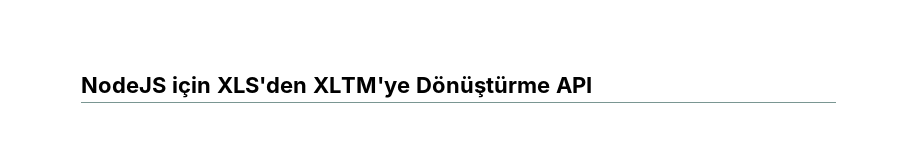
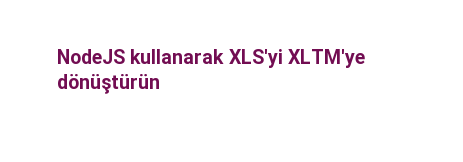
- NodeJS için XLS'den XLTM'ye Dönüştürme API
+ NodeJS kullanarak XLS'yi XLTM'ye dönüştürün

